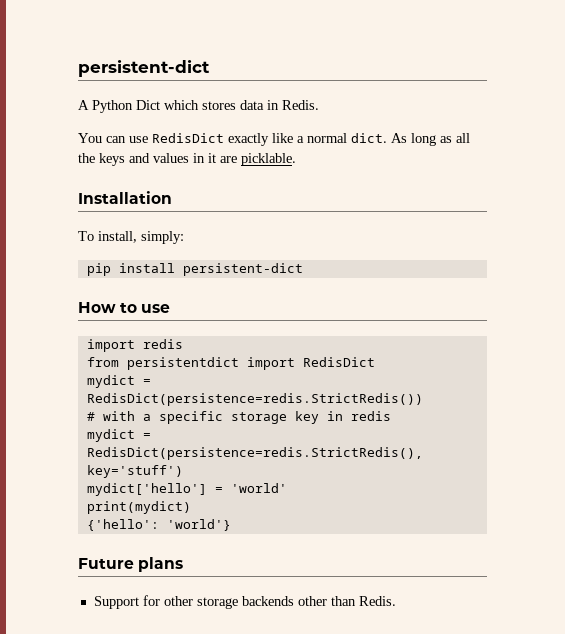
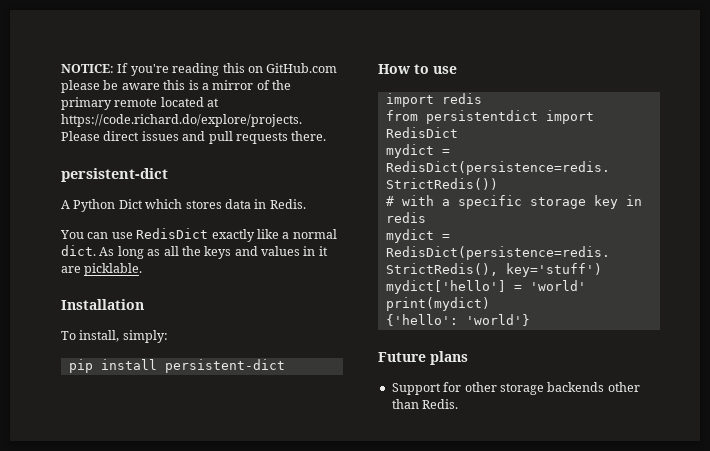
+ NOTICE: If you're reading this on GitHub.com please be aware this is a mirror of the primary remote located at https://code.richard.do/explore/projects. Please direct issues and pull requests there.

